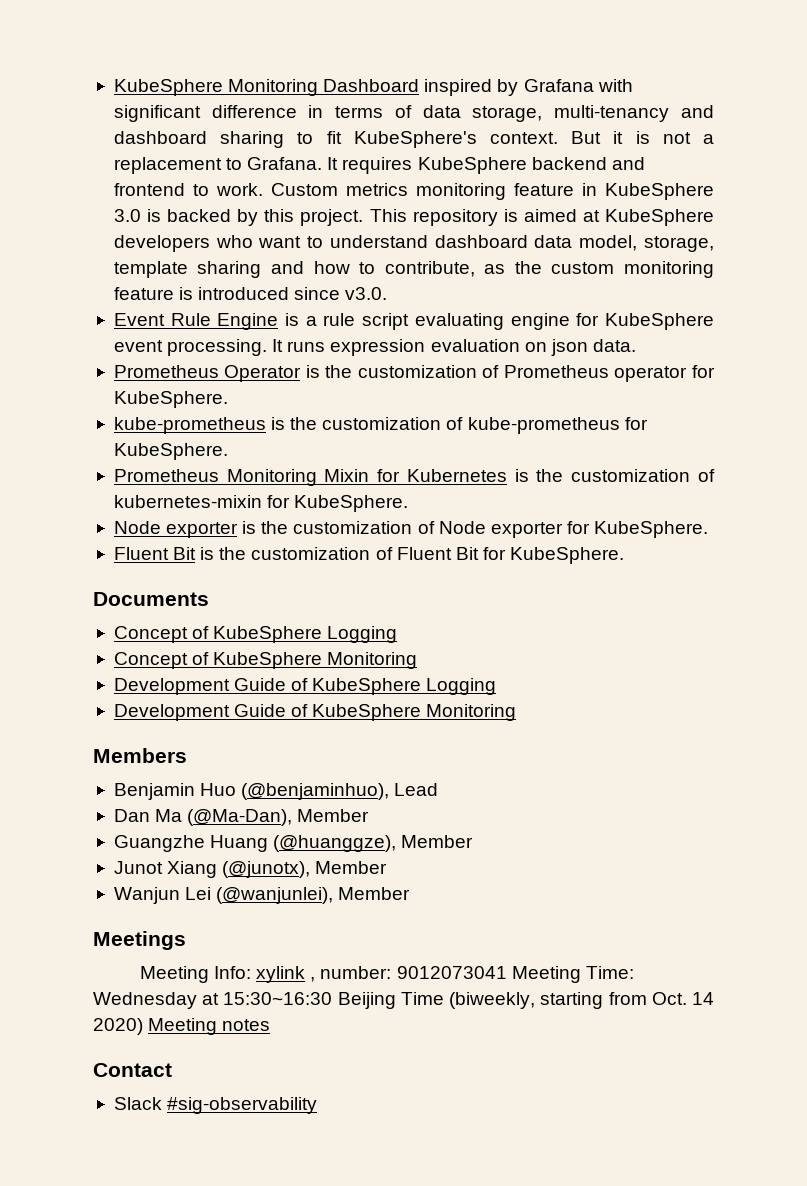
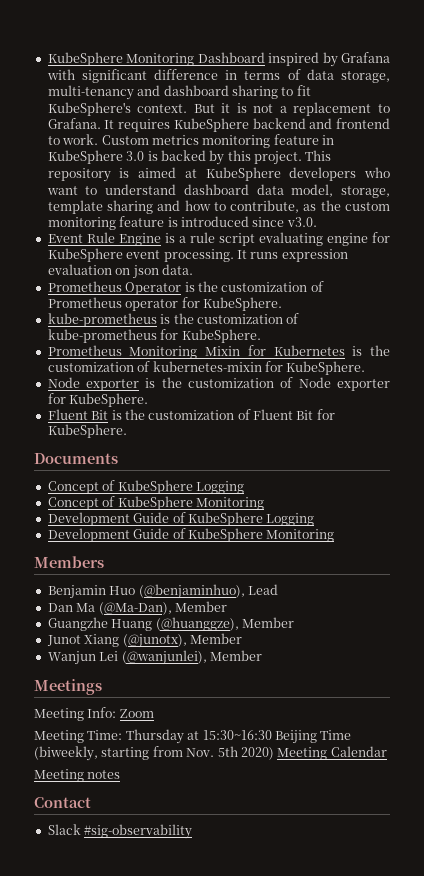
- Meeting Info: xylink , number: 9012073041 Meeting Time: Wednesday at 15:30~16:30 Beijing Time (biweekly, starting from Oct. 14 2020) Meeting notes
+ Meeting Info: Zoom
+ Meeting Time: Thursday at 15:30~16:30 Beijing Time (biweekly, starting from Nov. 5th 2020) Meeting Calendar
+ Meeting notes

